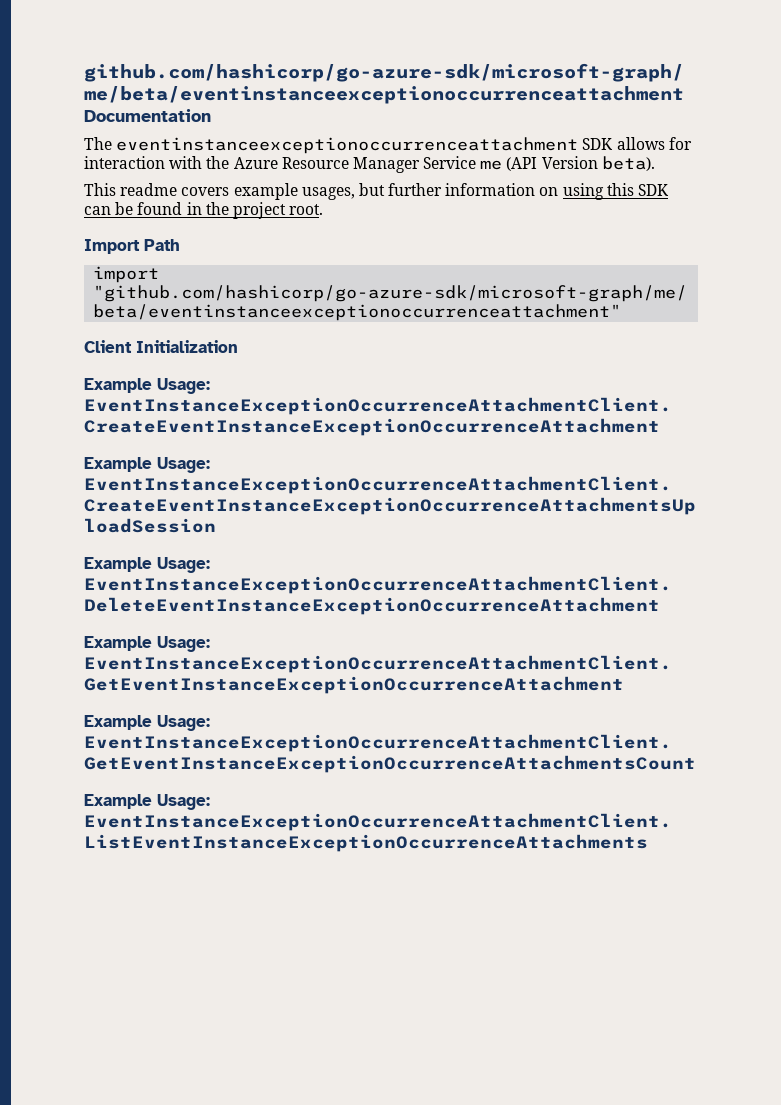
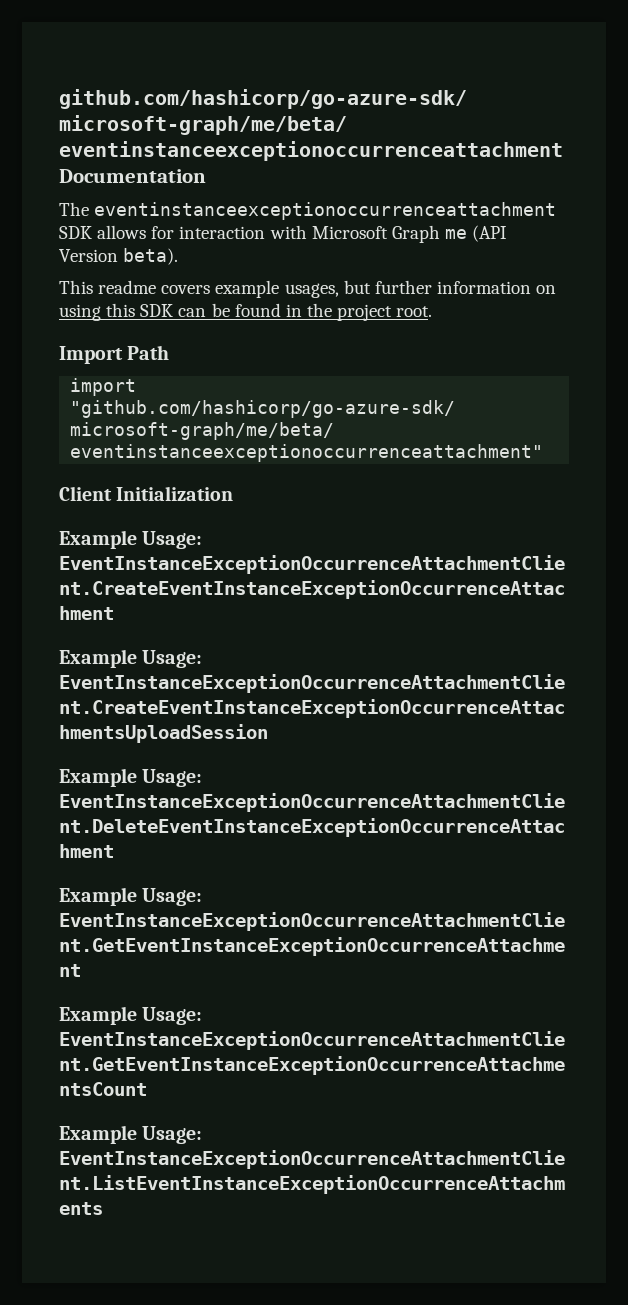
- The eventinstanceexceptionoccurrenceattachment SDK allows for interaction with the Azure Resource Manager Service me (API Version beta).
+ The eventinstanceexceptionoccurrenceattachment SDK allows for interaction with Microsoft Graph me (API Version beta).

